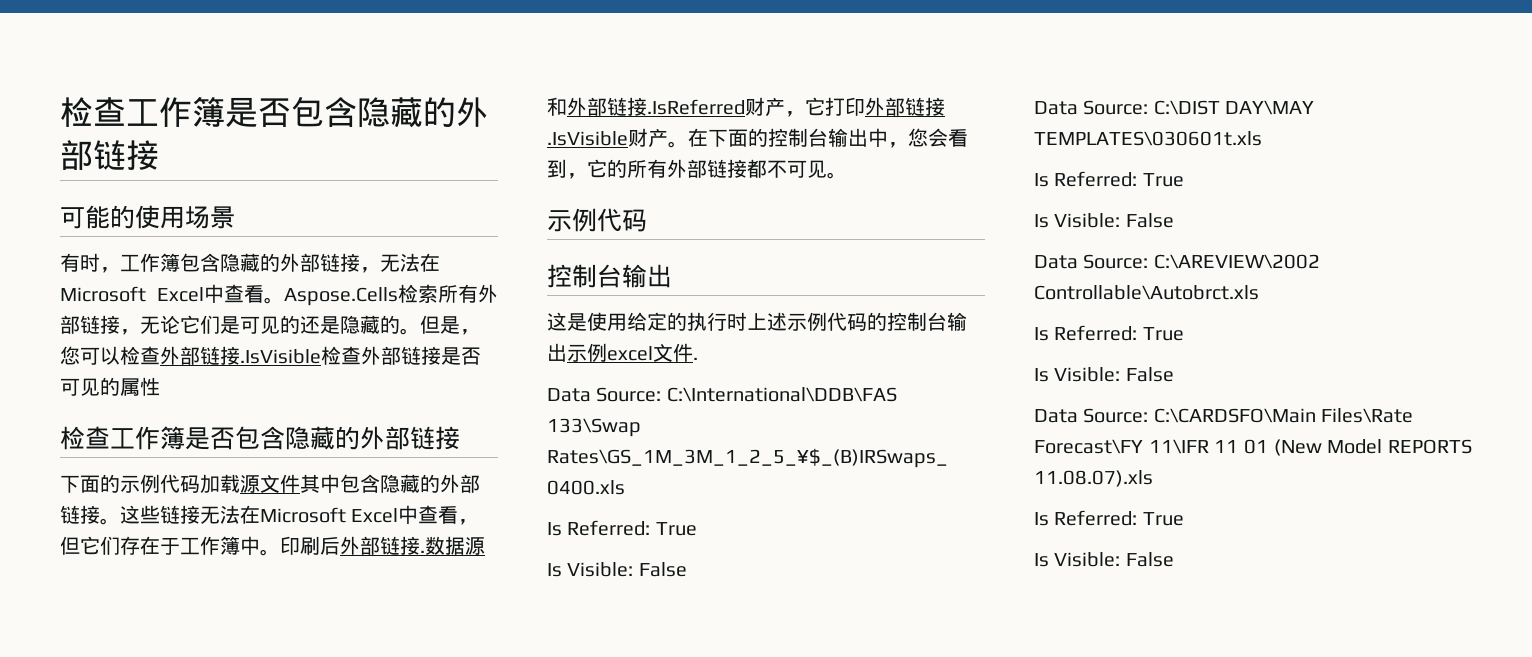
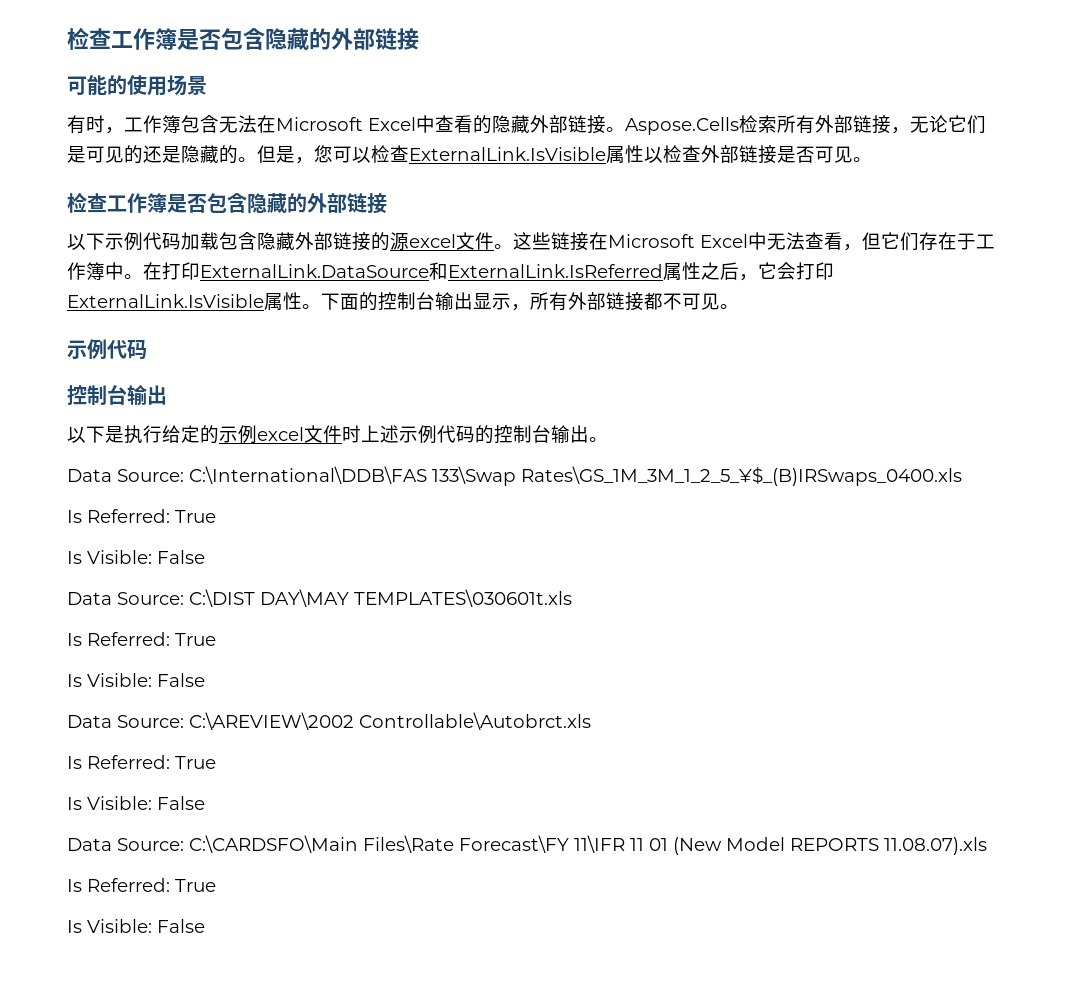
- 有时，工作簿包含隐藏的外部链接，无法在Microsoft Excel中查看。
+ 有时，工作簿包含无法在Microsoft Excel中查看的隐藏外部链接。
- 但是，您可以检查外部链接.IsVisible检查外部链接是否可见的属性
+ 但是，您可以检查ExternalLink.IsVisible属性以检查外部链接是否可见。
  检查工作簿是否包含隐藏的外部链接
- 下面的示例代码加载源文件其中包含隐藏的外部链接。
+ 以下示例代码加载包含隐藏外部链接的源excel文件。
- 这些链接无法在Microsoft Excel中查看，但它们存在于工作簿中。
+ 这些链接在Microsoft Excel中无法查看，但它们存在于工作簿中。
- 印刷后外部链接.数据源和外部链接.IsReferred财产，它打印外部链接.IsVisible财产。在下面的控制台输出中，您会看到，它的所有外部链接都不可见。
+ 在打印ExternalLink.DataSource和ExternalLink.IsReferred属性之后，它会打印ExternalLink.IsVisible属性。下面的控制台输出显示，所有外部链接都不可见。
- 这是使用给定的执行时上述示例代码的控制台输出示例excel文件.
+ 以下是执行给定的示例excel文件时上述示例代码的控制台输出。

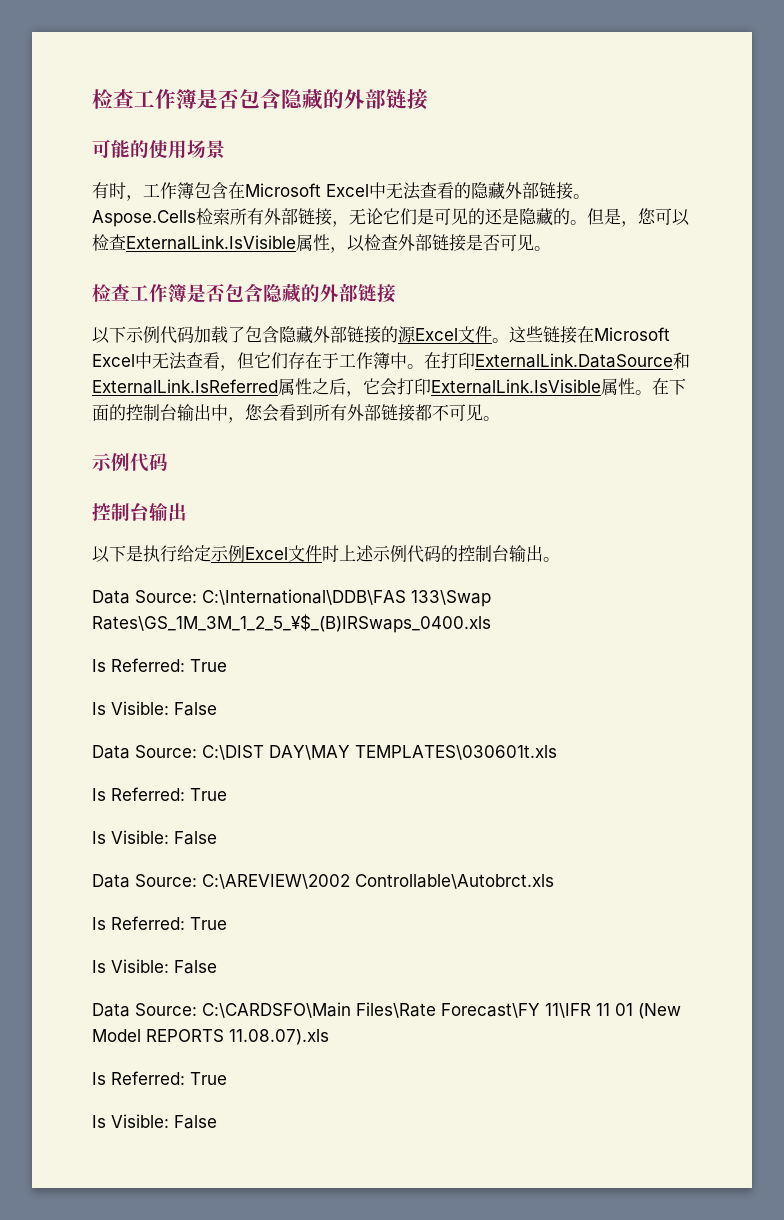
- 有时，工作簿包含无法在Microsoft Excel中查看的隐藏外部链接。
+ 有时，工作簿包含在Microsoft Excel中无法查看的隐藏外部链接。
- 但是，您可以检查ExternalLink.IsVisible属性以检查外部链接是否可见。
+ 但是，您可以检查ExternalLink.IsVisible属性，以检查外部链接是否可见。
- 以下示例代码加载包含隐藏外部链接的源excel文件。
+ 以下示例代码加载了包含隐藏外部链接的源Excel文件。
- 下面的控制台输出显示，所有外部链接都不可见。
+ 在下面的控制台输出中，您会看到所有外部链接都不可见。
- 以下是执行给定的示例excel文件时上述示例代码的控制台输出。
+ 以下是执行给定示例Excel文件时上述示例代码的控制台输出。

